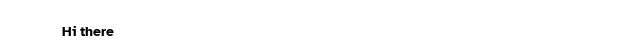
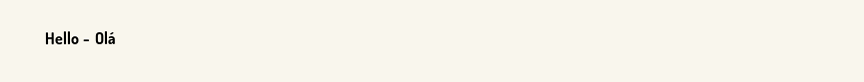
- Hi there
+ Hello - Olá

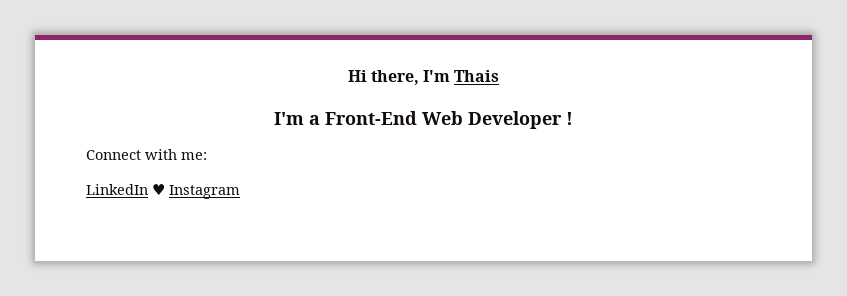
- Hello - Olá
+ Hi there, I'm Thais
+ I'm a Front-End Web Developer !
+ Connect with me:
+ LinkedIn ♥ Instagram

